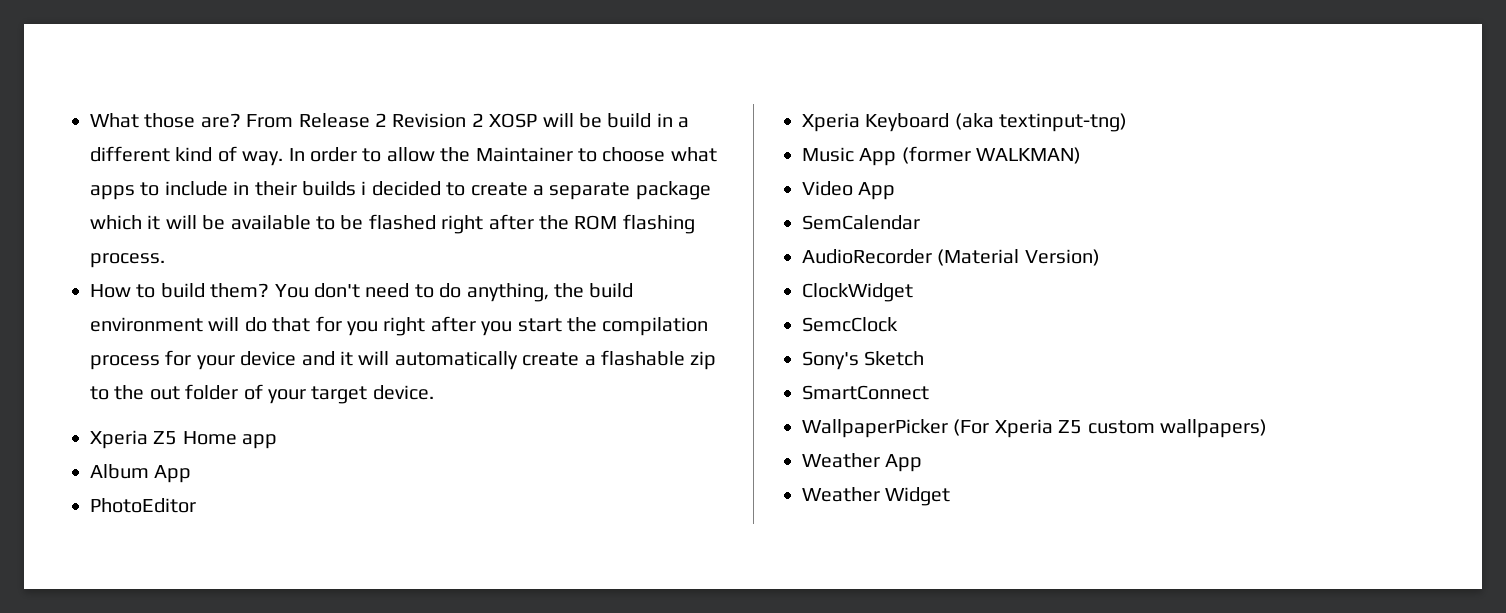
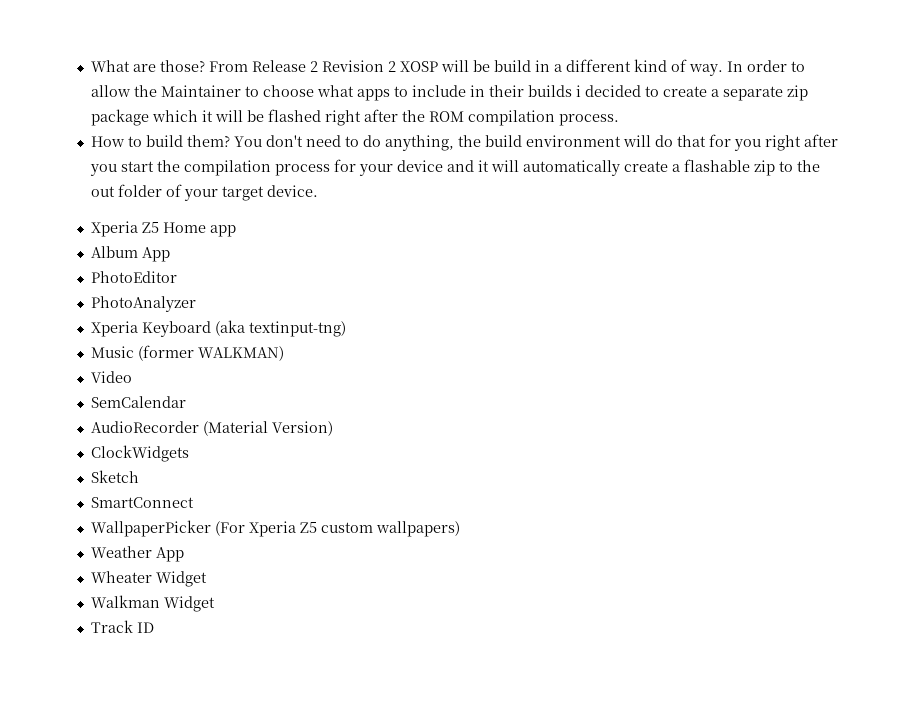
- What those are?
+ What are those?
- In order to allow the Maintainer to choose what apps to include in their builds i decided to create a separate package which it will be available to be flashed right after the ROM flashing process.
+ In order to allow the Maintainer to choose what apps to include in their builds i decided to create a separate zip package which it will be flashed right after the ROM compilation process.
+ PhotoAnalyzer
- Music App (former WALKMAN)
+ Music (former WALKMAN)
- Video App
+ Video
- ClockWidget
- SemcClock
- Sony's Sketch
+ ClockWidgets
+ Sketch
- Weather Widget
+ Wheater Widget
+ Walkman Widget
+ Track ID

